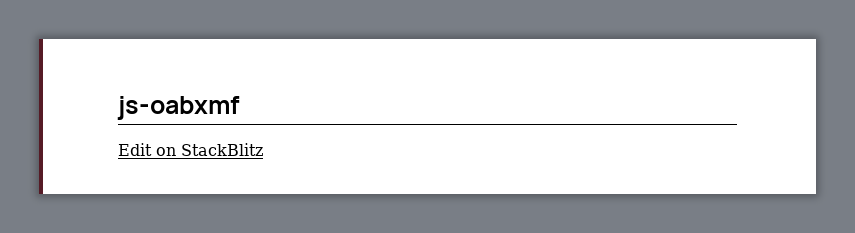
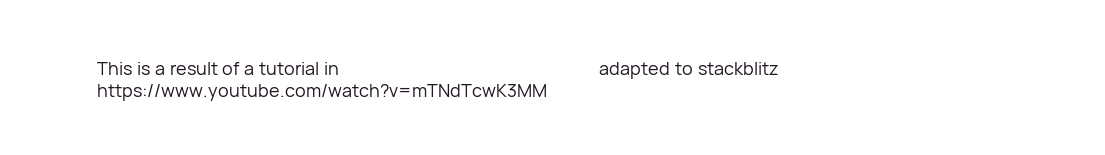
- js-oabxmf
- Edit on StackBlitz
+ This is a result of a tutorial in https://www.youtube.com/watch?v=mTNdTcwK3MM adapted to stackblitz

